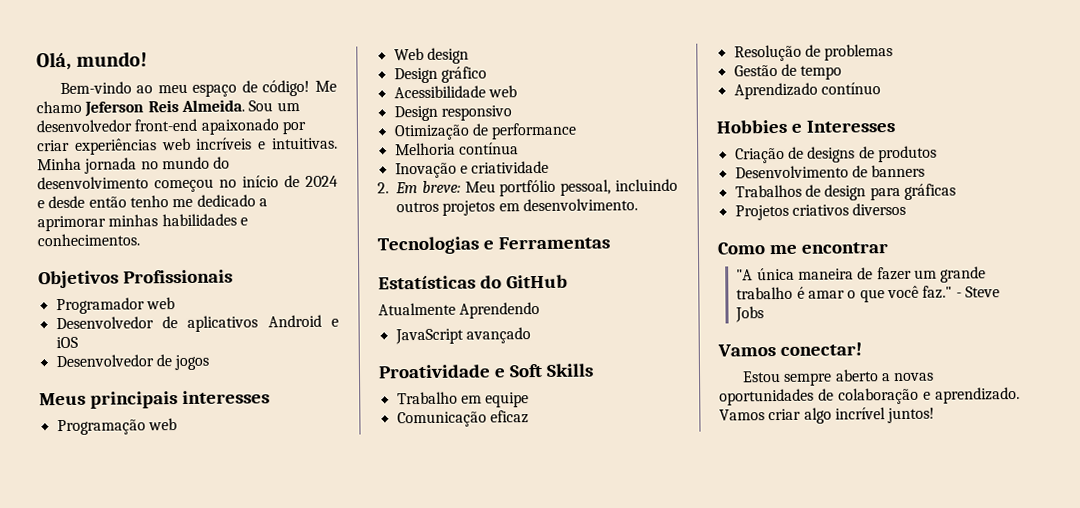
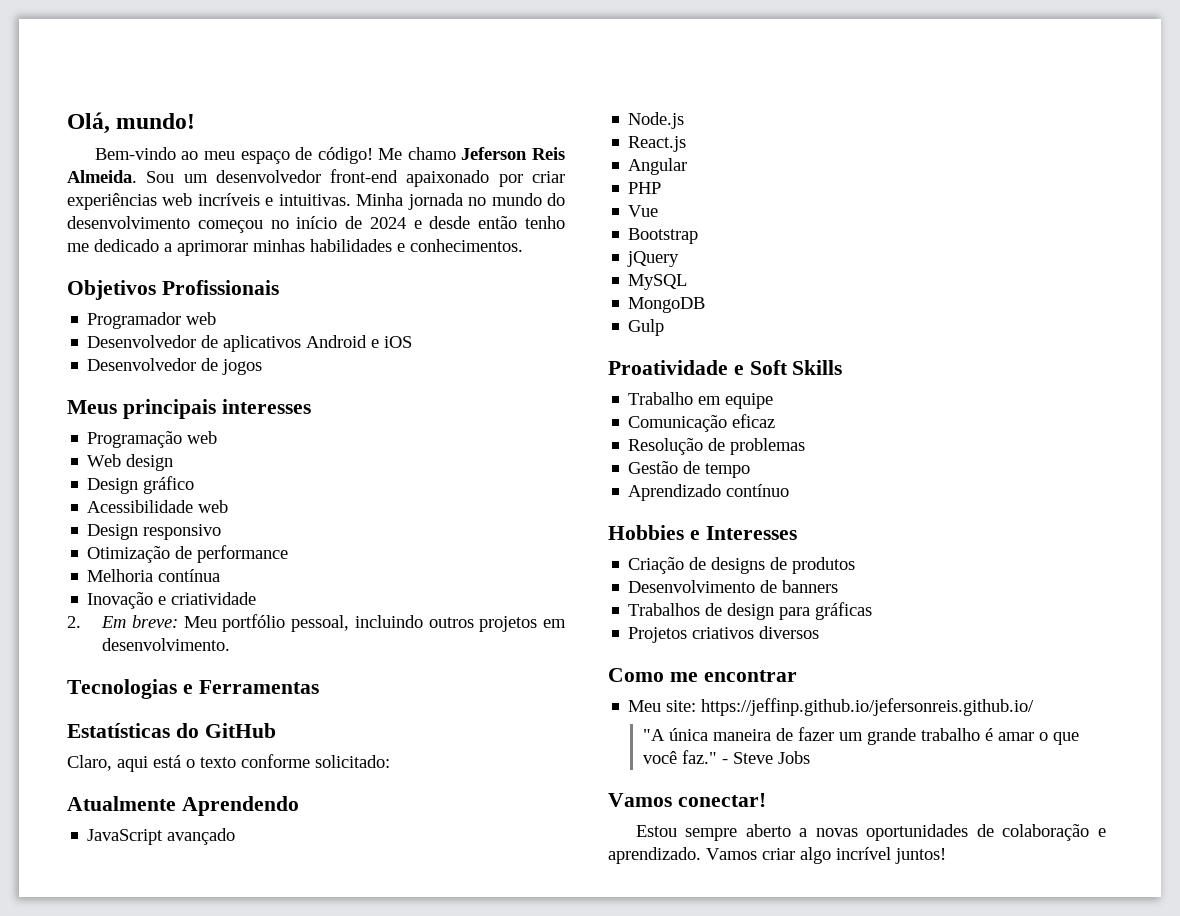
+ Claro, aqui está o texto conforme solicitado:
  Atualmente Aprendendo
  JavaScript avançado
+ Node.js
+ React.js
+ Angular
+ PHP
+ Vue
+ Bootstrap
+ jQuery
+ MySQL
+ MongoDB
+ Gulp
+ Meu site: https://jeffinp.github.io/jefersonreis.github.io/

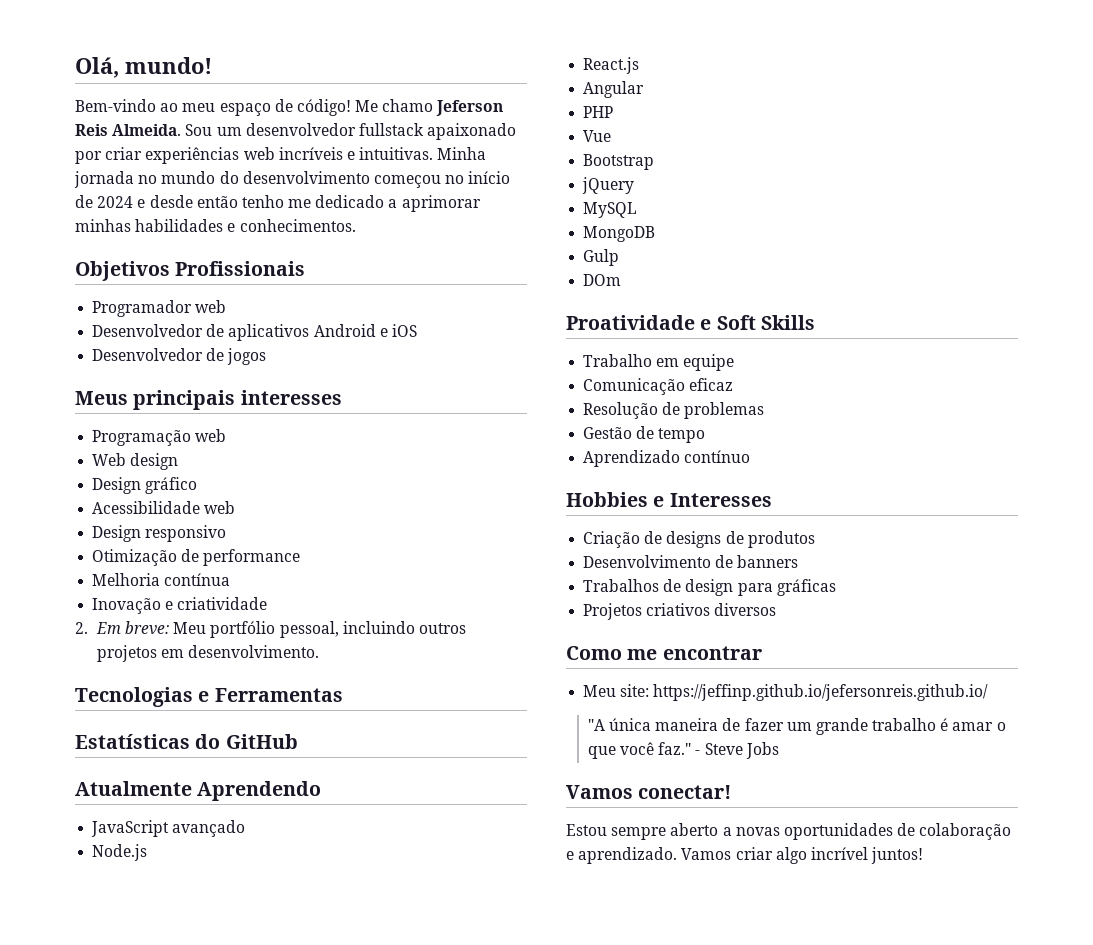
- Sou um desenvolvedor front-end apaixonado por criar experiências web incríveis e intuitivas.
+ Sou um desenvolvedor fullstack apaixonado por criar experiências web incríveis e intuitivas.
- Claro, aqui está o texto conforme solicitado:
+ DOm

